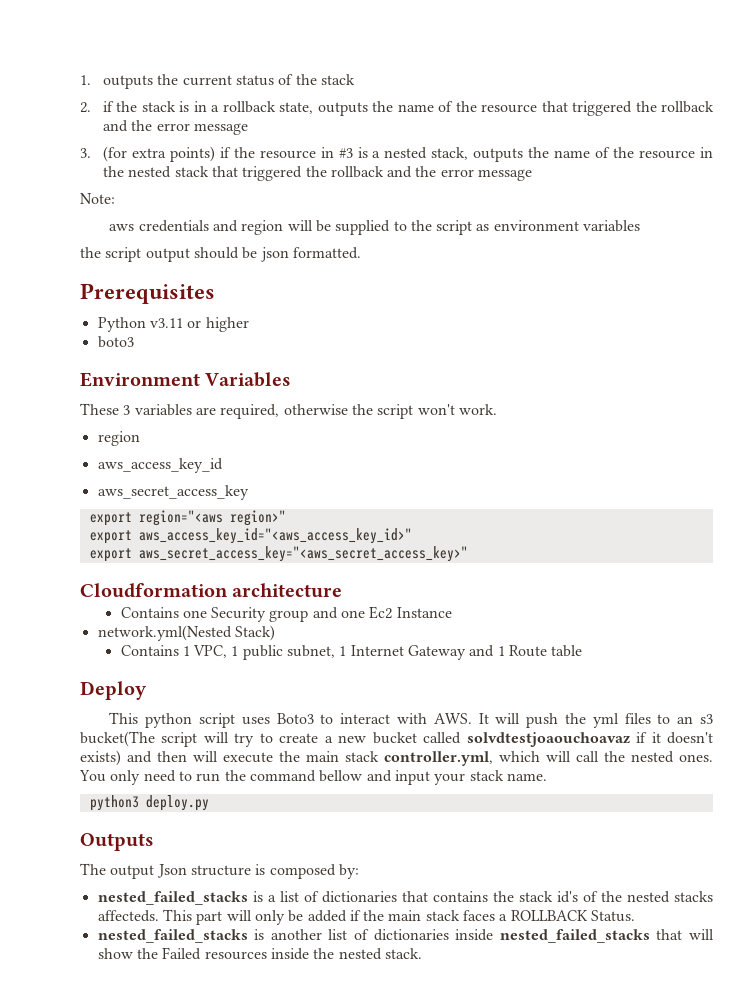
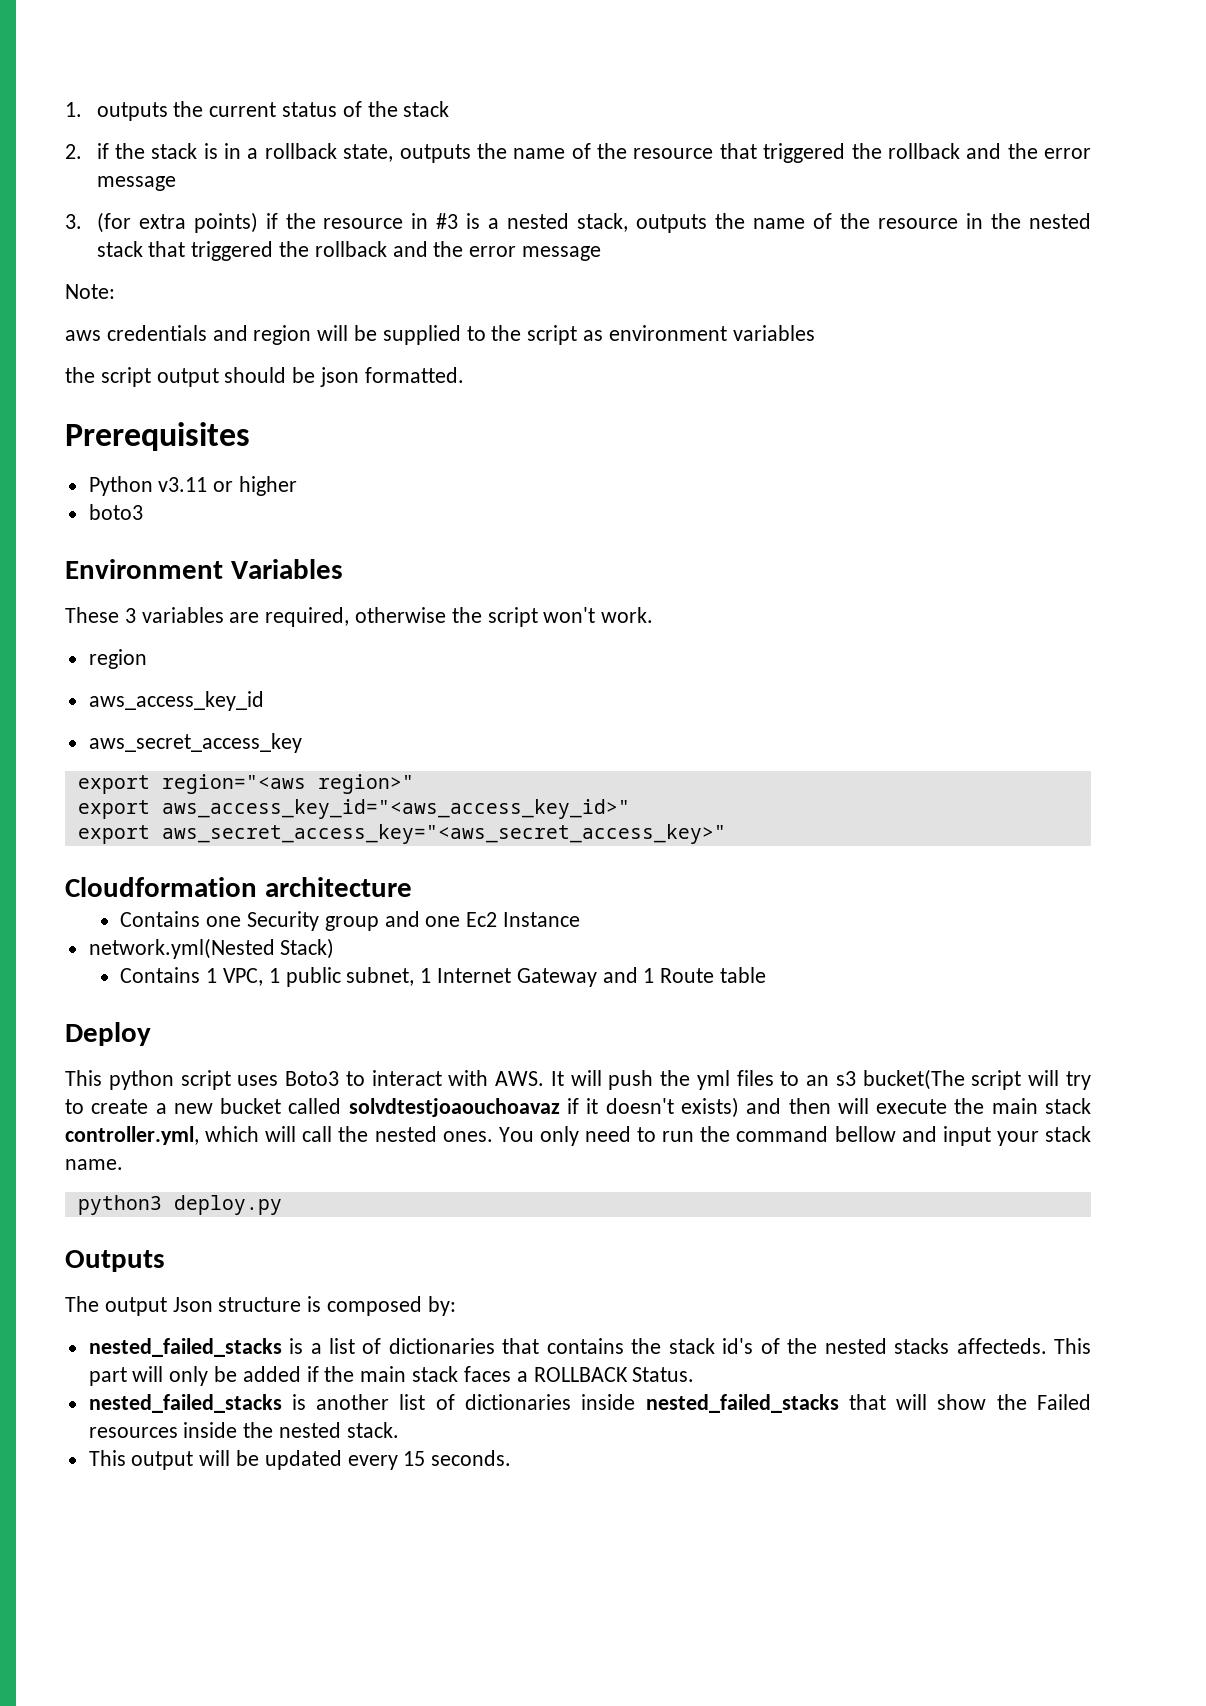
+ This output will be updated every 15 seconds.

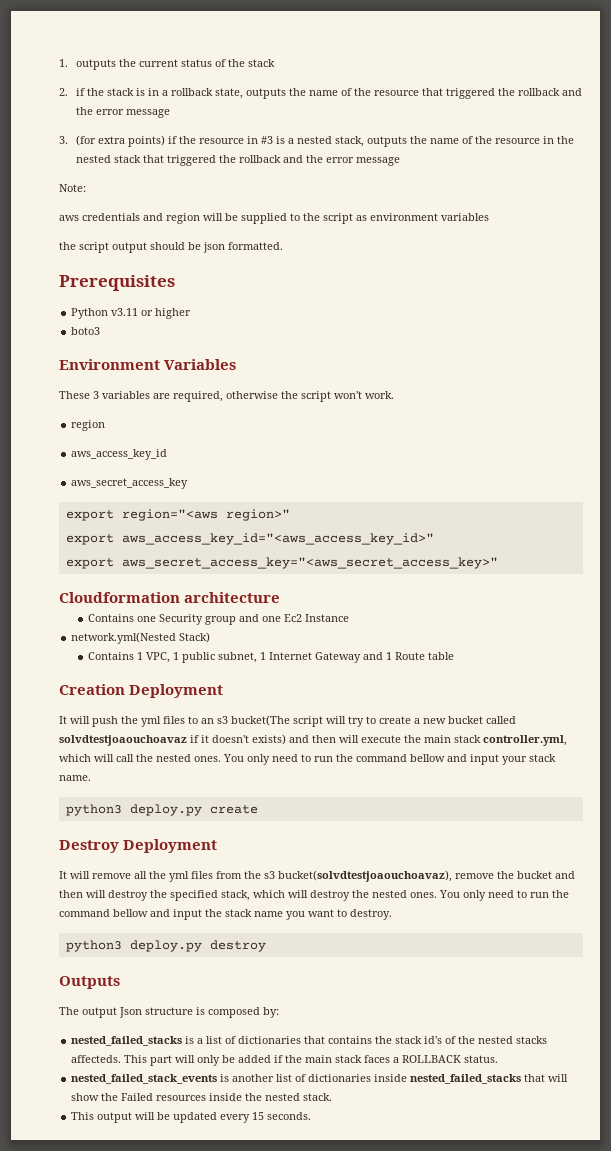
- Deploy
- This python script uses Boto3 to interact with AWS. It will push the yml files to an s3 bucket(The script will try to create a new bucket called solvdtestjoaouchoavaz if it doesn't exists) and then will execute the main stack controller.yml, which will call the nested ones.
+ Creation Deployment
+ It will push the yml files to an s3 bucket(The script will try to create a new bucket called solvdtestjoaouchoavaz if it doesn't exists) and then will execute the main stack controller.yml, which will call the nested ones.
- python3 deploy.py
+ python3 deploy.py create
+ Destroy Deployment
+ It will remove all the yml files from the s3 bucket(solvdtestjoaouchoavaz), remove the bucket and then will destroy the specified stack, which will destroy the nested ones. You only need to run the command bellow and input the stack name you want to destroy.
+ python3 deploy.py destroy
- This part will only be added if the main stack faces a ROLLBACK Status.
- nested_failed_stacks is another list of dictionaries inside nested_failed_stacks that will show the Failed resources inside the nested stack.
+ This part will only be added if the main stack faces a ROLLBACK status.
+ nested_failed_stack_events is another list of dictionaries inside nested_failed_stacks that will show the Failed resources inside the nested stack.

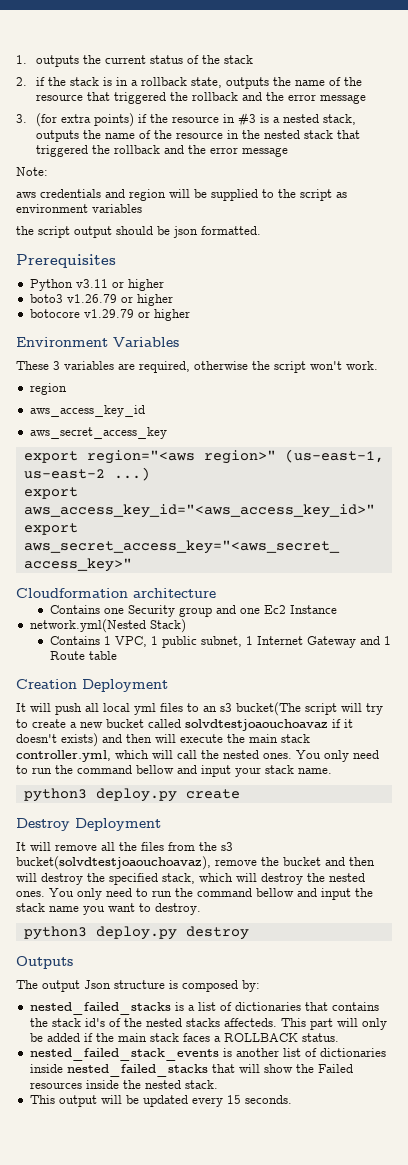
- boto3
+ boto3 v1.26.79 or higher
+ botocore v1.29.79 or higher
- export region="<aws region>"
+ export region="<aws region>" (us-east-1, us-east-2 ...)
- It will push the yml files to an s3 bucket(The script will try to create a new bucket called solvdtestjoaouchoavaz if it doesn't exists) and then will execute the main stack controller.yml, which will call the nested ones.
+ It will push all local yml files to an s3 bucket(The script will try to create a new bucket called solvdtestjoaouchoavaz if it doesn't exists) and then will execute the main stack controller.yml, which will call the nested ones.
- It will remove all the yml files from the s3 bucket(solvdtestjoaouchoavaz), remove the bucket and then will destroy the specified stack, which will destroy the nested ones.
+ It will remove all the files from the s3 bucket(solvdtestjoaouchoavaz), remove the bucket and then will destroy the specified stack, which will destroy the nested ones.

